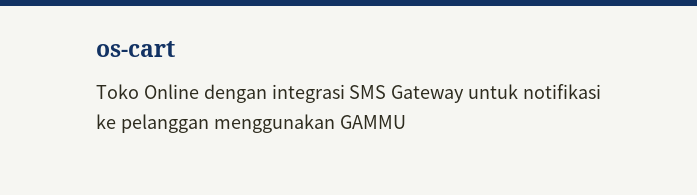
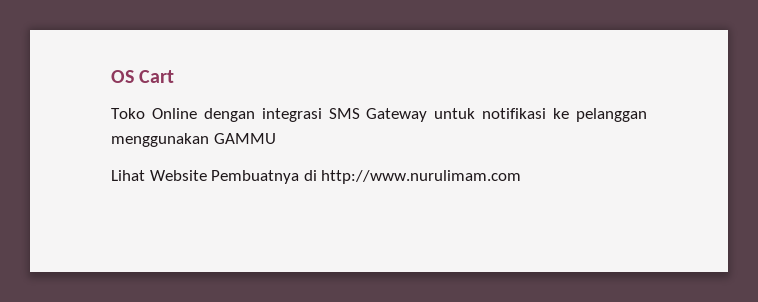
- os-cart
+ OS Cart
+ Lihat Website Pembuatnya di http://www.nurulimam.com

